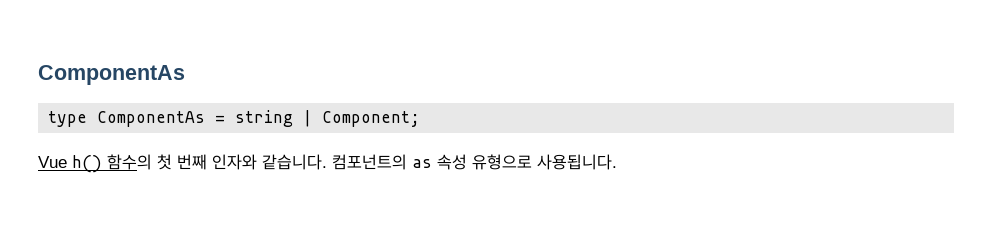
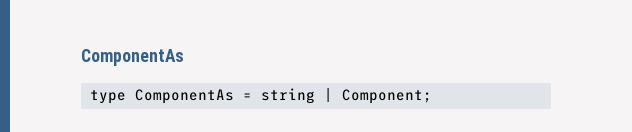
- Vue h() 함수의 첫 번째 인자와 같습니다. 컴포넌트의 as 속성 유형으로 사용됩니다.

